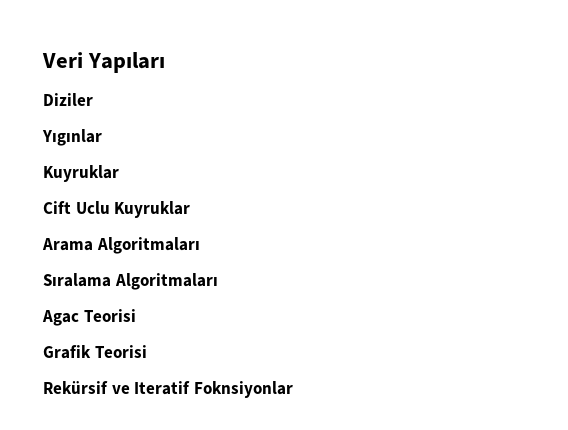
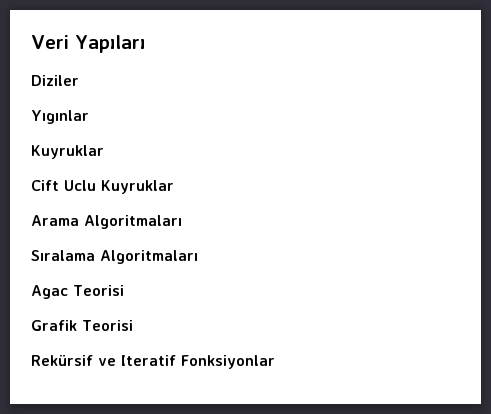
- Rekürsif ve Iteratif Foknsiyonlar
+ Rekürsif ve Iteratif Fonksiyonlar

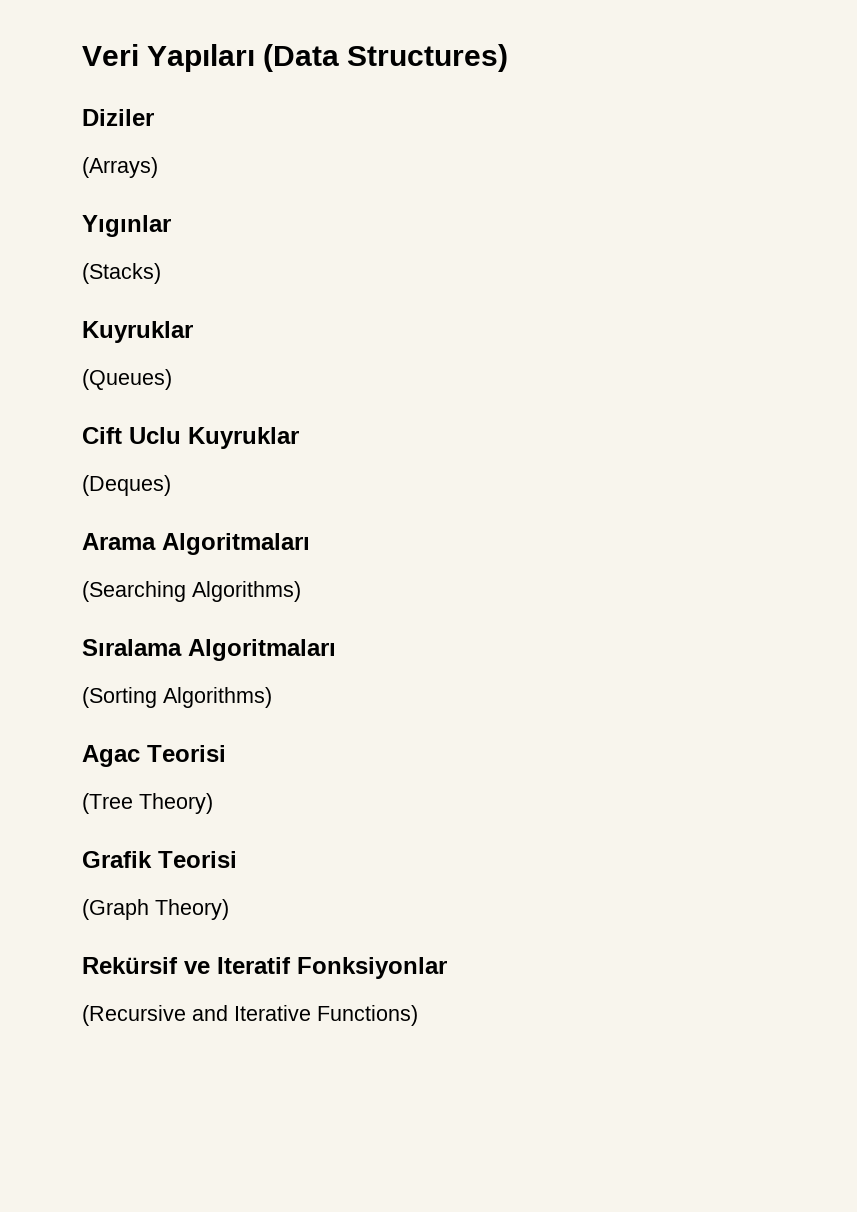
- Veri Yapıları
+ Veri Yapıları (Data Structures)
+ (Arrays)
  Yıgınlar
+ (Stacks)
  Kuyruklar
+ (Queues)
+ (Deques)
+ (Searching Algorithms)
+ (Sorting Algorithms)
+ (Tree Theory)
+ (Graph Theory)
+ (Recursive and Iterative Functions)

